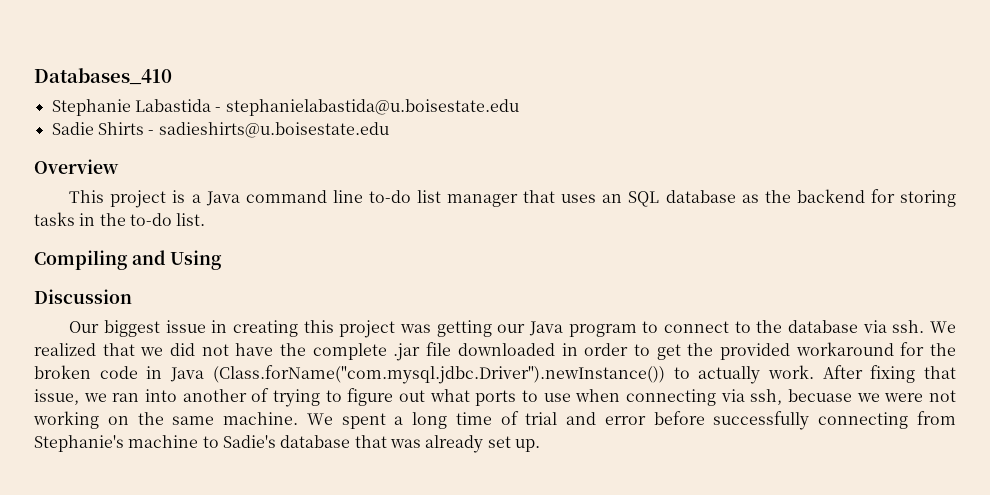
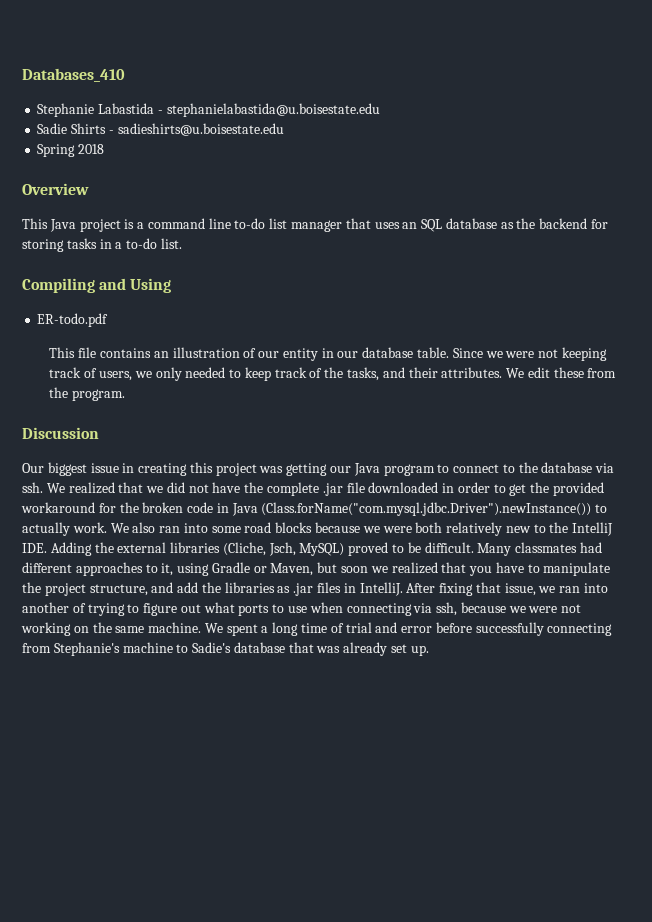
+ Spring 2018
- This project is a Java command line to-do list manager that uses an SQL database as the backend for storing tasks in the to-do list.
+ This Java project is a command line to-do list manager that uses an SQL database as the backend for storing tasks in a to-do list.
+ ER-todo.pdf
+ This file contains an illustration of our entity in our database table. Since we were not keeping track of users, we only needed to keep track of the tasks, and their attributes. We edit these from the program.
+ We also ran into some road blocks because we were both relatively new to the IntelliJ IDE. Adding the external libraries (Cliche, Jsch, MySQL) proved to be difficult. Many classmates had different approaches to it, using Gradle or Maven, but soon we realized that you have to manipulate the project structure, and add the libraries as .jar files in IntelliJ.
- After fixing that issue, we ran into another of trying to figure out what ports to use when connecting via ssh, becuase we were not working on the same machine.
+ After fixing that issue, we ran into another of trying to figure out what ports to use when connecting via ssh, because we were not working on the same machine.

